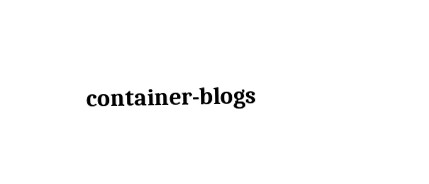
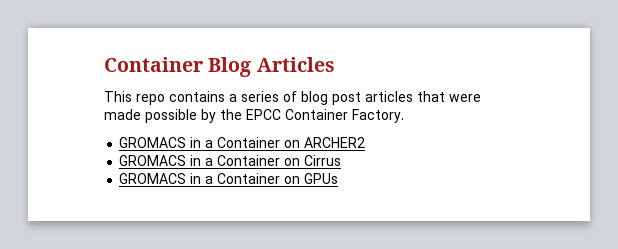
- container-blogs
+ Container Blog Articles
+ This repo contains a series of blog post articles that were made possible by the EPCC Container Factory.
+ GROMACS in a Container on ARCHER2
+ GROMACS in a Container on Cirrus
+ GROMACS in a Container on GPUs

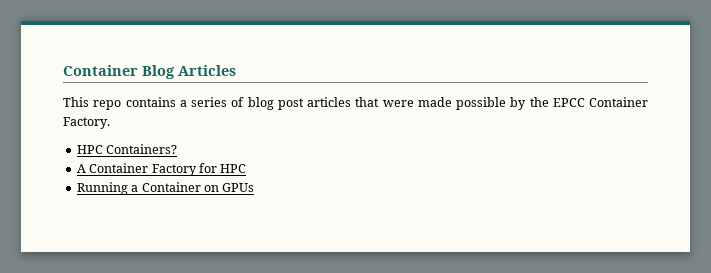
- GROMACS in a Container on ARCHER2
- GROMACS in a Container on Cirrus
- GROMACS in a Container on GPUs
+ HPC Containers?
+ A Container Factory for HPC
+ Running a Container on GPUs

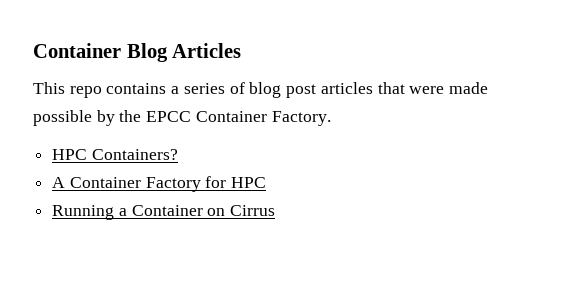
- Running a Container on GPUs
+ Running a Container on Cirrus

